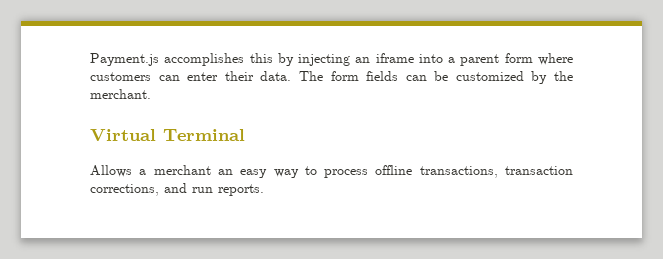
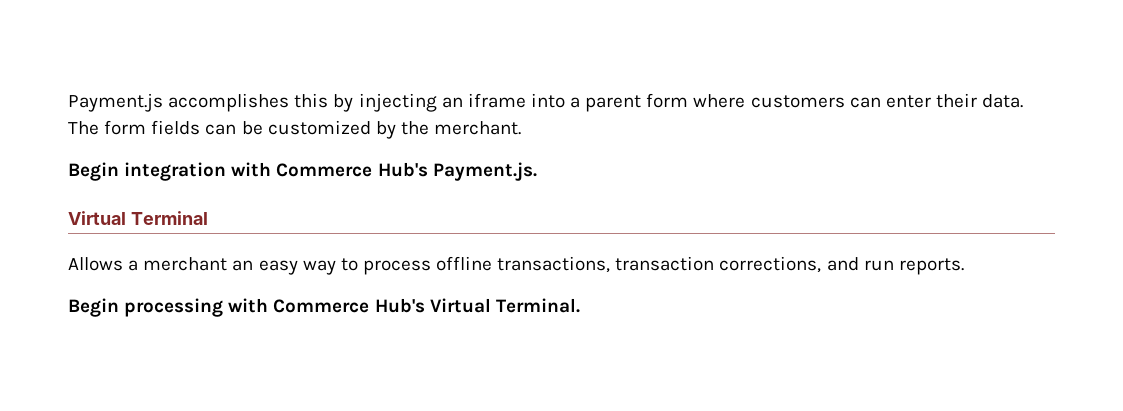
+ Begin integration with Commerce Hub's Payment.js.
+ Begin processing with Commerce Hub's Virtual Terminal.

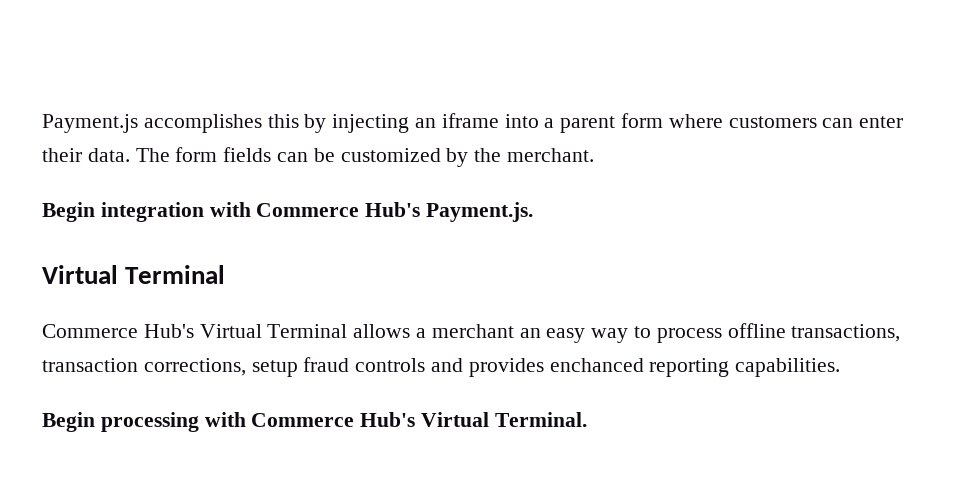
- Allows a merchant an easy way to process offline transactions, transaction corrections, and run reports.
+ Commerce Hub's Virtual Terminal allows a merchant an easy way to process offline transactions, transaction corrections, setup fraud controls and provides enchanced reporting capabilities.

